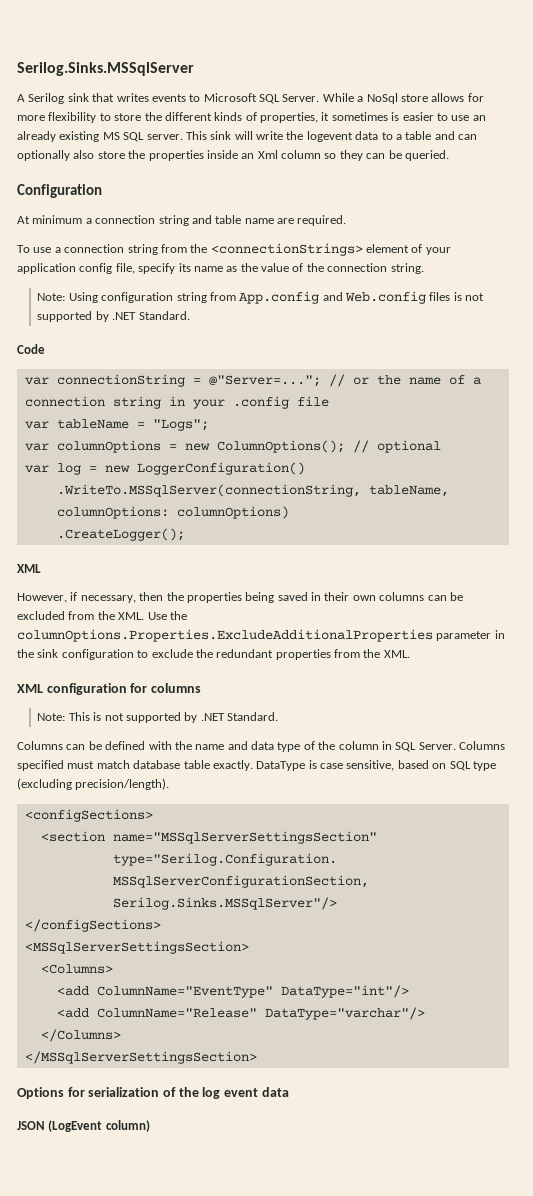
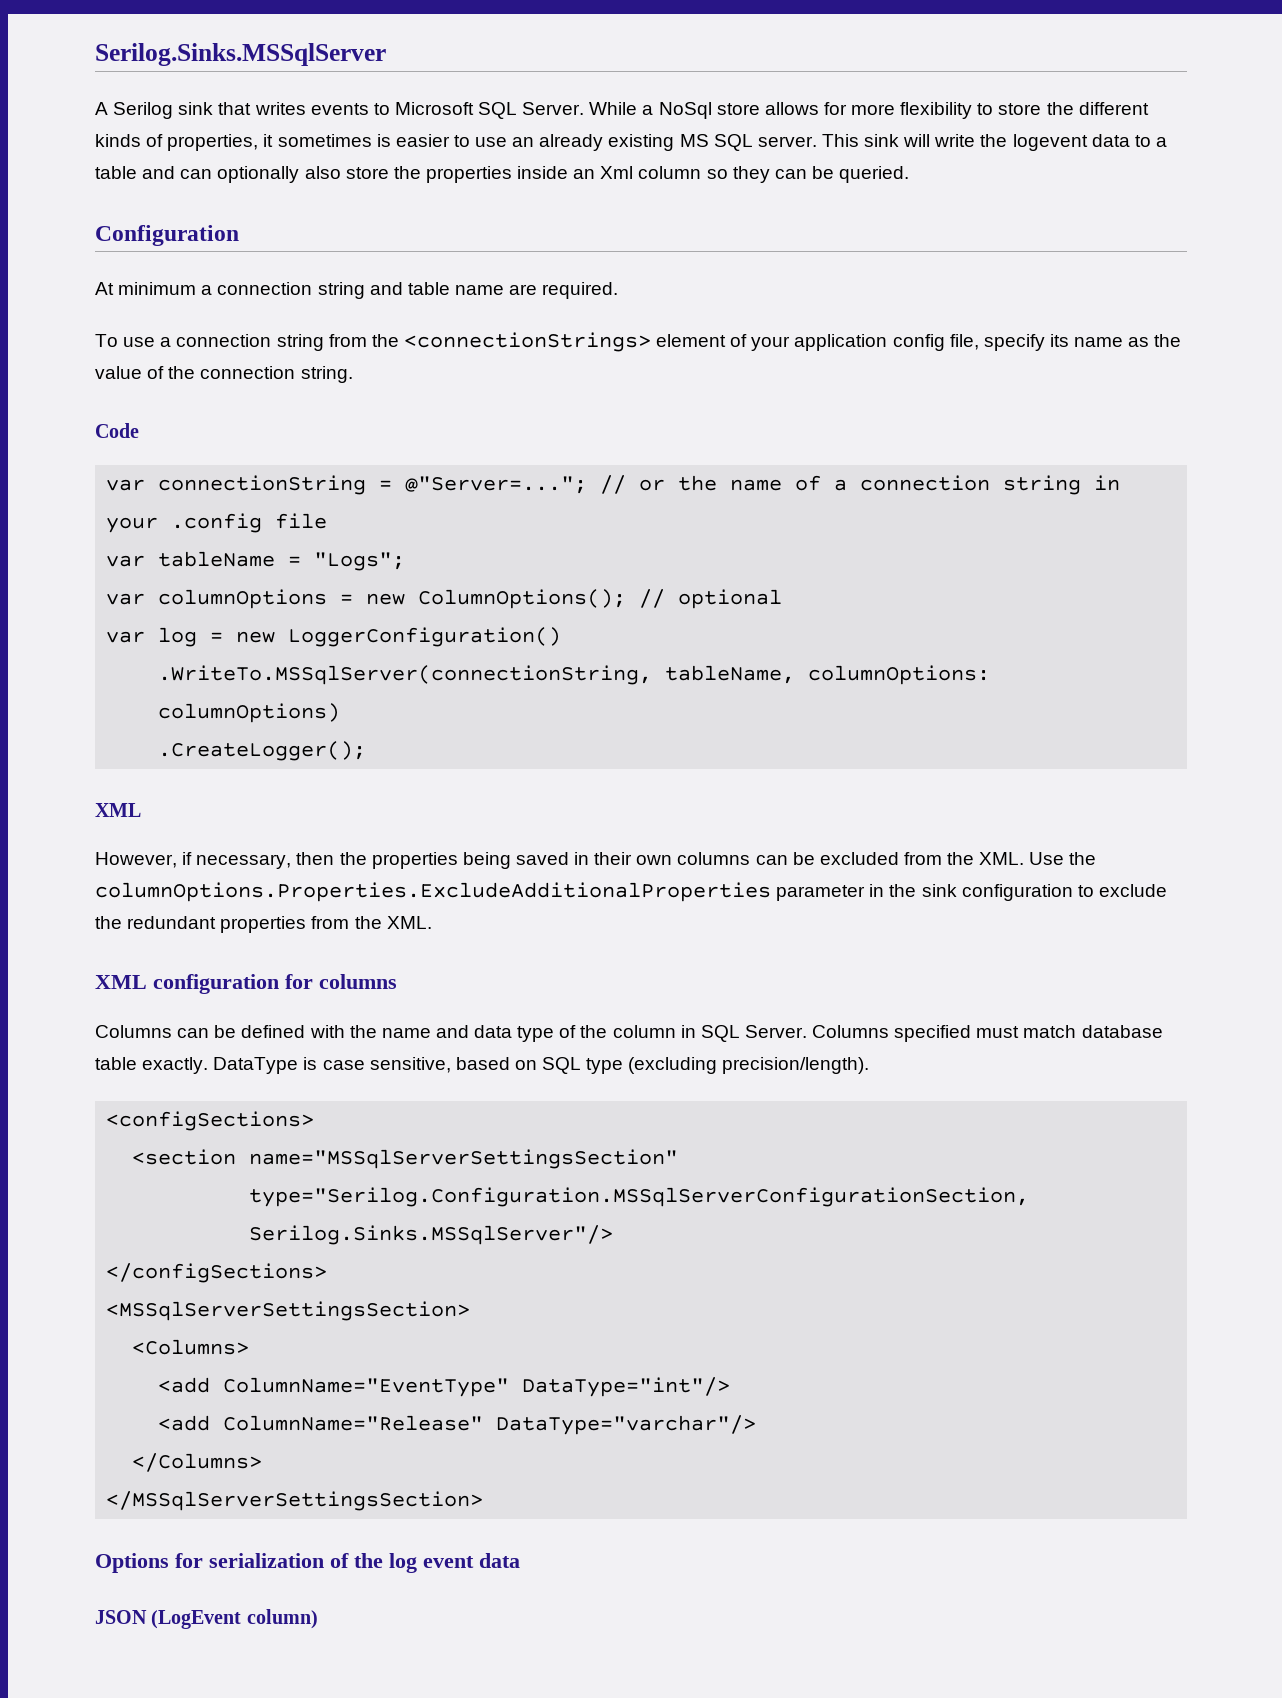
- Note: Using configuration string from App.config and Web.config files is not supported by .NET Standard.
- Note: This is not supported by .NET Standard.

